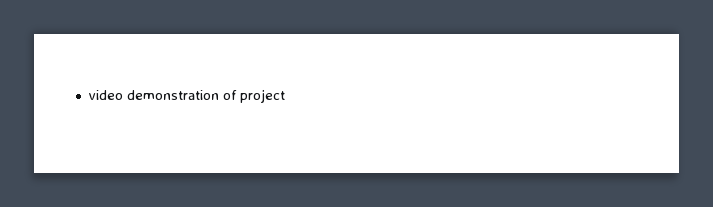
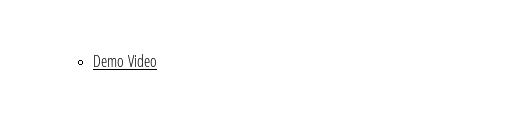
- video demonstration of project
+ Demo Video

